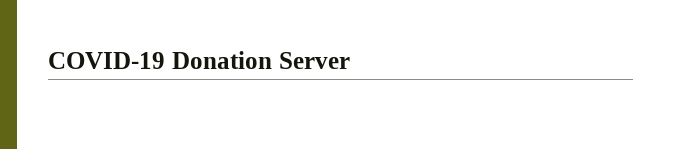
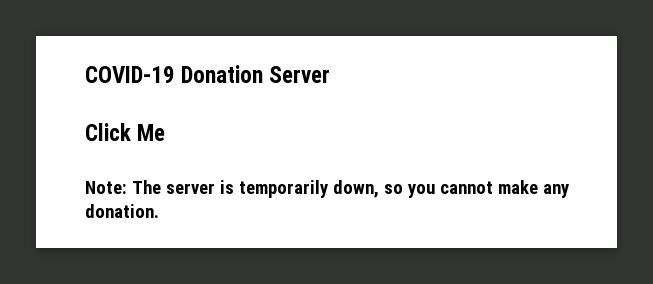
+ Click Me
+ Note: The server is temporarily down, so you cannot make any donation.

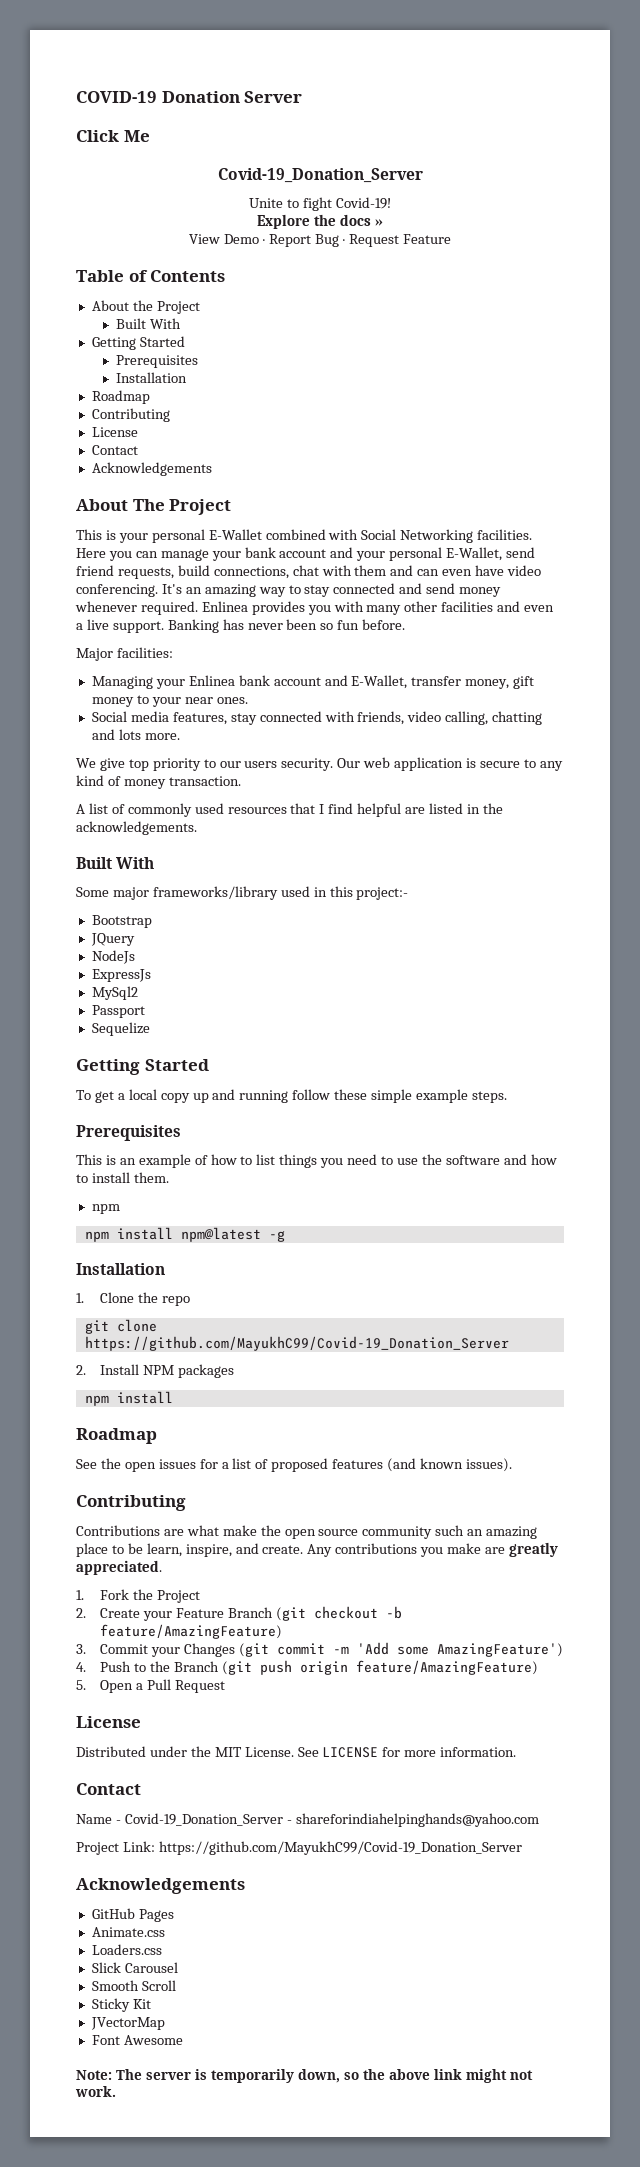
  Click Me
+ Covid-19_Donation_Server
+ Unite to fight Covid-19!
+ Explore the docs »
+ View Demo · Report Bug · Request Feature
+ Table of Contents
+ About the Project
+ Built With
+ Getting Started
+ Prerequisites
+ Installation
+ Roadmap
+ Contributing
+ License
+ Contact
+ Acknowledgements
+ About The Project
+ This is your personal E-Wallet combined with Social Networking facilities. Here you can manage your bank account and your personal E-Wallet, send friend requests, build connections, chat with them and can even have video conferencing. It's an amazing way to stay connected and send money whenever required. Enlinea provides you with many other facilities and even a live support. Banking has never been so fun before.
+ Major facilities:
+ Managing your Enlinea bank account and E-Wallet, transfer money, gift money to your near ones.
+ Social media features, stay connected with friends, video calling, chatting and lots more.
+ We give top priority to our users security. Our web application is secure to any kind of money transaction.
+ A list of commonly used resources that I find helpful are listed in the acknowledgements.
+ Built With
+ Some major frameworks/library used in this project:-
+ Bootstrap
+ JQuery
+ NodeJs
+ ExpressJs
+ MySql2
+ Passport
+ Sequelize
+ Getting Started
+ To get a local copy up and running follow these simple example steps.
+ Prerequisites
+ This is an example of how to list things you need to use the software and how to install them.
+ npm
+ npm install npm@latest -g
+ Installation
+ 1. Clone the repo
+ git clone https://github.com/MayukhC99/Covid-19_Donation_Server
+ 2. Install NPM packages
+ npm install
+ Roadmap
+ See the open issues for a list of proposed features (and known issues).
+ Contributing
+ Contributions are what make the open source community such an amazing place to be learn, inspire, and create. Any contributions you make are greatly appreciated.
+ 1. Fork the Project
+ 2. Create your Feature Branch (git checkout -b feature/AmazingFeature)
+ 3. Commit your Changes (git commit -m 'Add some AmazingFeature')
+ 4. Push to the Branch (git push origin feature/AmazingFeature)
+ 5. Open a Pull Request
+ License
+ Distributed under the MIT License. See LICENSE for more information.
+ Contact
+ Name - Covid-19_Donation_Server - shareforindiahelpinghands@yahoo.com
+ Project Link: https://github.com/MayukhC99/Covid-19_Donation_Server
+ Acknowledgements
+ GitHub Pages
+ Animate.css
+ Loaders.css
+ Slick Carousel
+ Smooth Scroll
+ Sticky Kit
+ JVectorMap
+ Font Awesome
- Note: The server is temporarily down, so you cannot make any donation.
+ Note: The server is temporarily down, so the above link might not work.

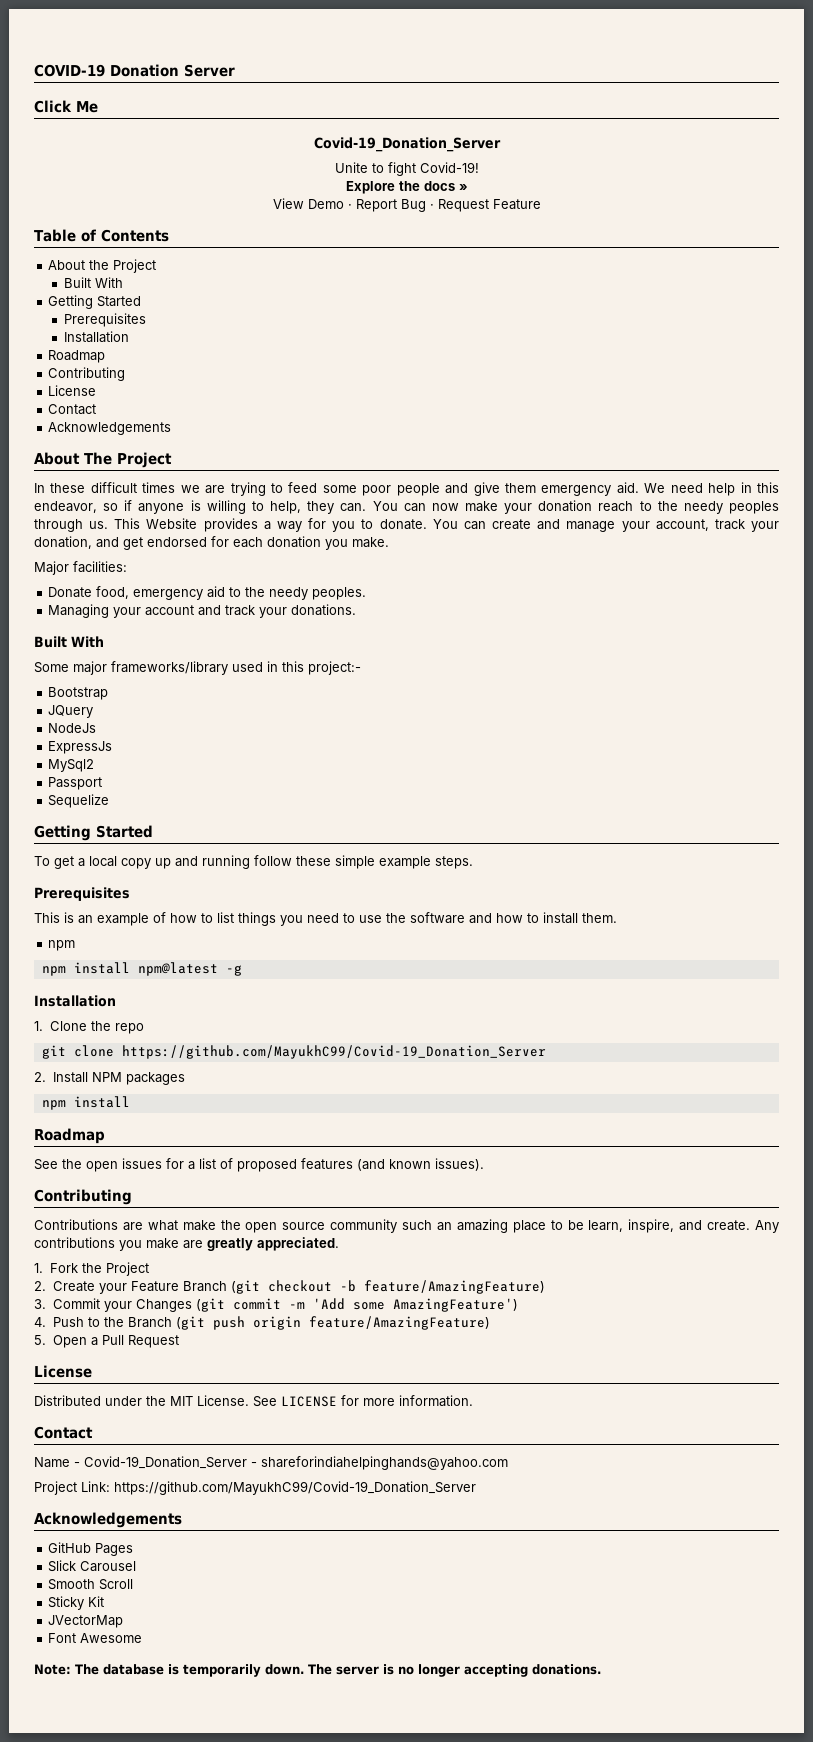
- This is your personal E-Wallet combined with Social Networking facilities. Here you can manage your bank account and your personal E-Wallet, send friend requests, build connections, chat with them and can even have video conferencing. It's an amazing way to stay connected and send money whenever required. Enlinea provides you with many other facilities and even a live support. Banking has never been so fun before.
+ In these difficult times we are trying to feed some poor people and give them emergency aid. We need help in this endeavor, so if anyone is willing to help, they can. You can now make your donation reach to the needy peoples through us. This Website provides a way for you to donate. You can create and manage your account, track your donation, and get endorsed for each donation you make.
  Major facilities:
- Managing your Enlinea bank account and E-Wallet, transfer money, gift money to your near ones.
- Social media features, stay connected with friends, video calling, chatting and lots more.
- We give top priority to our users security. Our web application is secure to any kind of money transaction.
- A list of commonly used resources that I find helpful are listed in the acknowledgements.
+ Donate food, emergency aid to the needy peoples.
+ Managing your account and track your donations.
- Animate.css
- Loaders.css
- Note: The server is temporarily down, so the above link might not work.
+ Note: The database is temporarily down. The server is no longer accepting donations.

